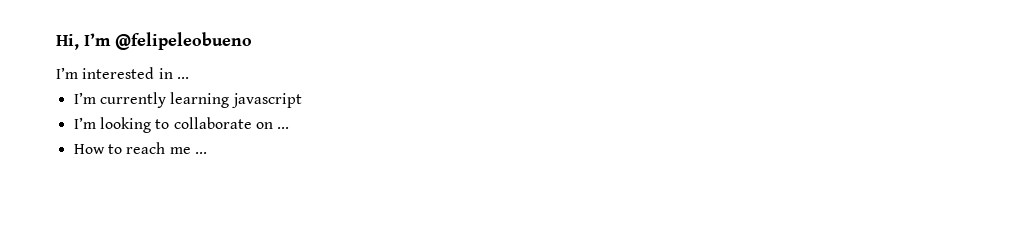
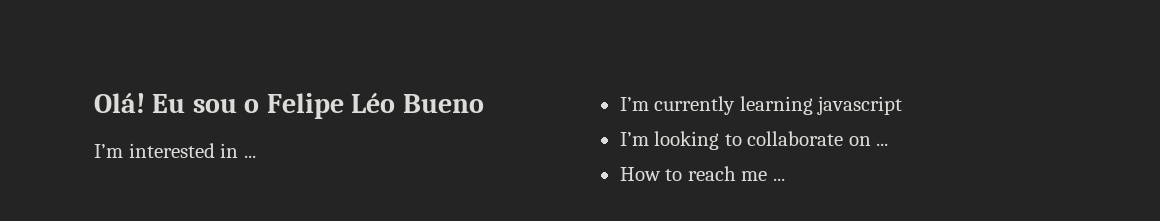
- Hi, I’m @felipeleobueno
+ Olá! Eu sou o Felipe Léo Bueno

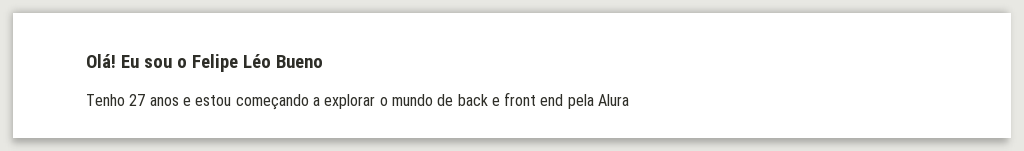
- I’m interested in ...
- I’m currently learning javascript
- I’m looking to collaborate on ...
- How to reach me ...
+ Tenho 27 anos e estou começando a explorar o mundo de back e front end pela Alura

